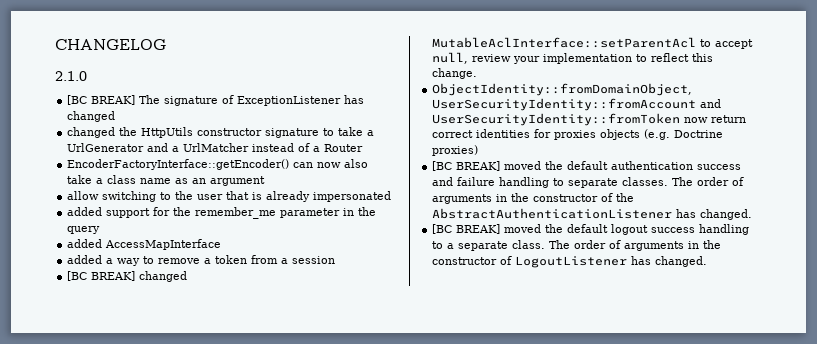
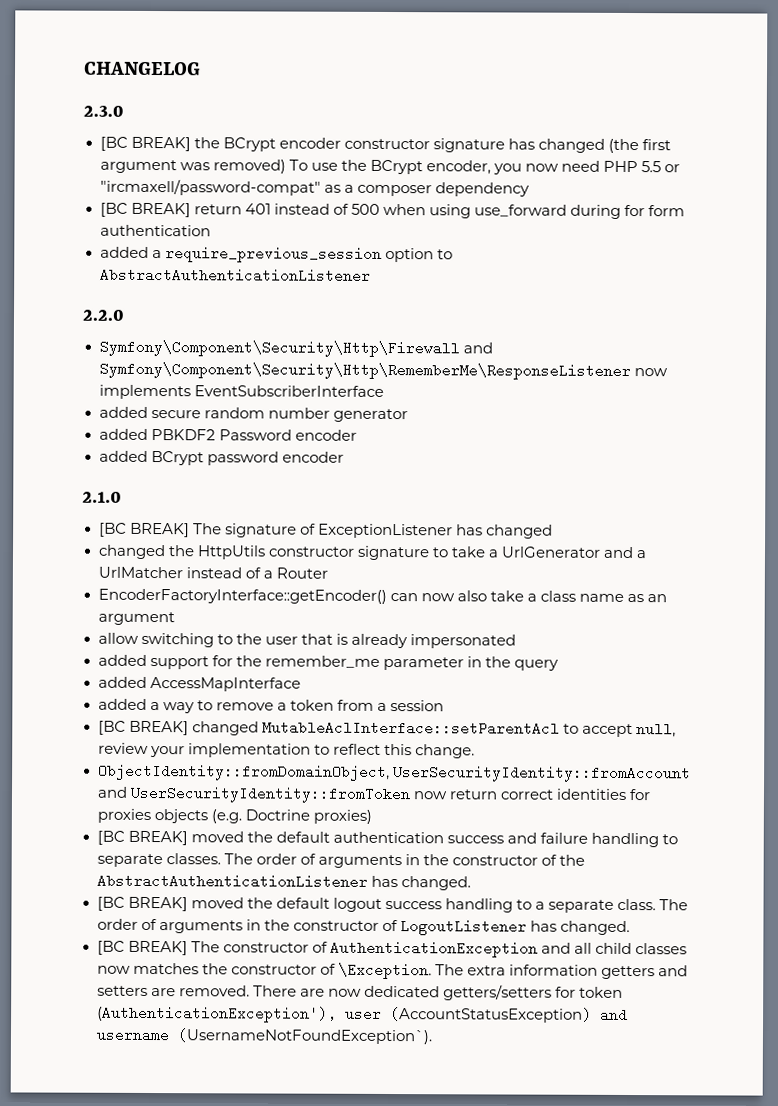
+ 2.3.0
+ [BC BREAK] the BCrypt encoder constructor signature has changed (the first argument was removed) To use the BCrypt encoder, you now need PHP 5.5 or "ircmaxell/password-compat" as a composer dependency
+ [BC BREAK] return 401 instead of 500 when using use_forward during for form authentication
+ added a require_previous_session option to AbstractAuthenticationListener
+ 2.2.0
+ Symfony\Component\Security\Http\Firewall and Symfony\Component\Security\Http\RememberMe\ResponseListener now implements EventSubscriberInterface
+ added secure random number generator
+ added PBKDF2 Password encoder
+ added BCrypt password encoder
+ [BC BREAK] The constructor of AuthenticationException and all child classes now matches the constructor of \Exception. The extra information getters and setters are removed. There are now dedicated getters/setters for token (AuthenticationException'), user (AccountStatusException) and username (UsernameNotFoundException`).

